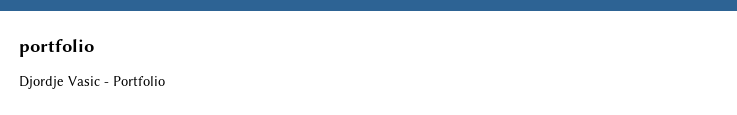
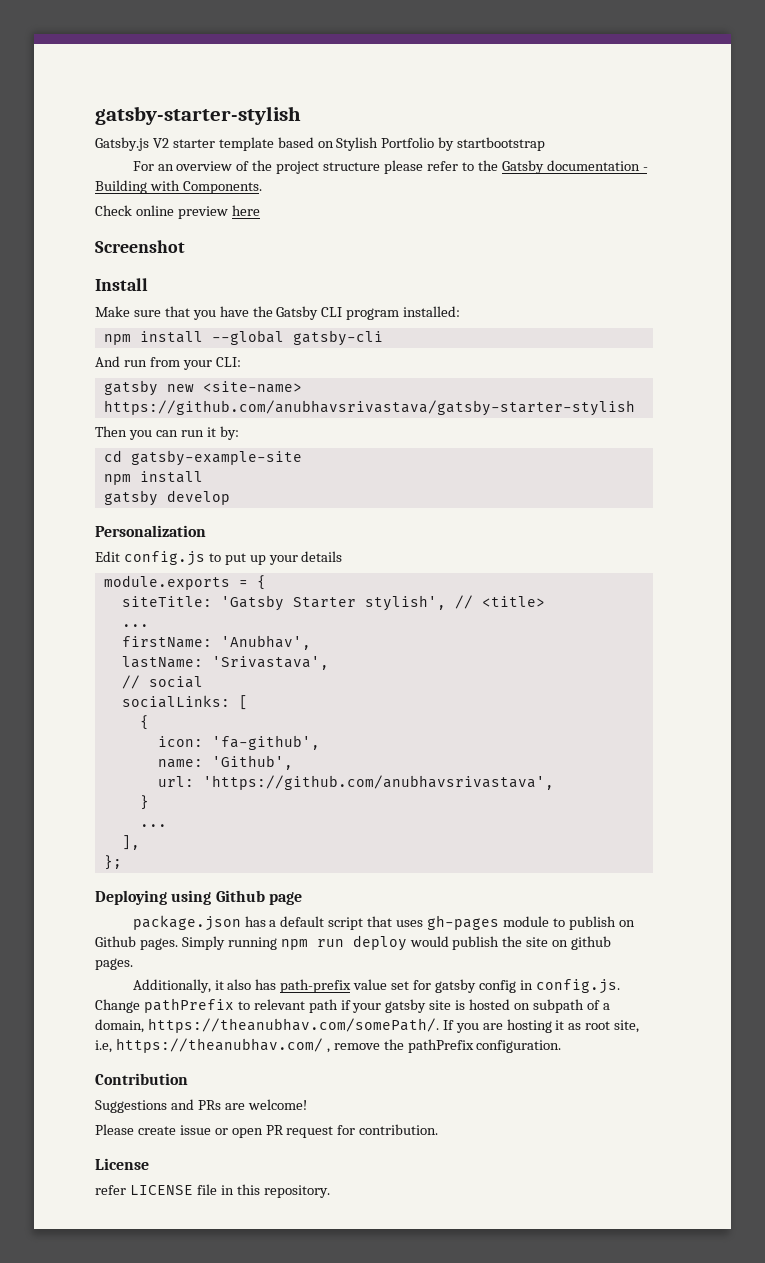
- portfolio
- Djordje Vasic - Portfolio
+ gatsby-starter-stylish
+ Gatsby.js V2 starter template based on Stylish Portfolio by startbootstrap
+ For an overview of the project structure please refer to the Gatsby documentation - Building with Components.
+ Check online preview here
+ Screenshot
+ Install
+ Make sure that you have the Gatsby CLI program installed:
+ npm install --global gatsby-cli
+ And run from your CLI:
+ gatsby new <site-name> https://github.com/anubhavsrivastava/gatsby-starter-stylish
+ Then you can run it by:
+ cd gatsby-example-site
+ npm install
+ gatsby develop
+ Personalization
+ Edit config.js to put up your details
+ module.exports = {
+ siteTitle: 'Gatsby Starter stylish', // <title>
+ ...
+ firstName: 'Anubhav',
+ lastName: 'Srivastava',
+ // social
+ socialLinks: [
+ {
+ icon: 'fa-github',
+ name: 'Github',
+ url: 'https://github.com/anubhavsrivastava',
+ }
+ ...
+ ],
+ };
+ Deploying using Github page
+ package.json has a default script that uses gh-pages module to publish on Github pages. Simply running npm run deploy would publish the site on github pages.
+ Additionally, it also has path-prefix value set for gatsby config in config.js. Change pathPrefix to relevant path if your gatsby site is hosted on subpath of a domain, https://theanubhav.com/somePath/. If you are hosting it as root site, i.e, https://theanubhav.com/ , remove the pathPrefix configuration.
+ Contribution
+ Suggestions and PRs are welcome!
+ Please create issue or open PR request for contribution.
+ License
+ refer LICENSE file in this repository.

